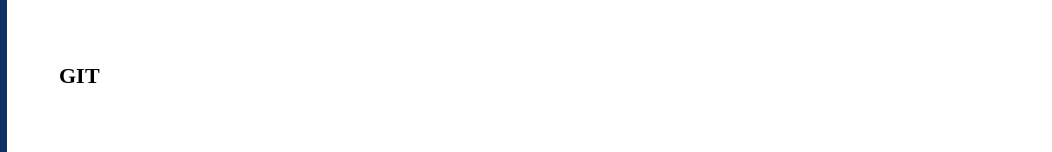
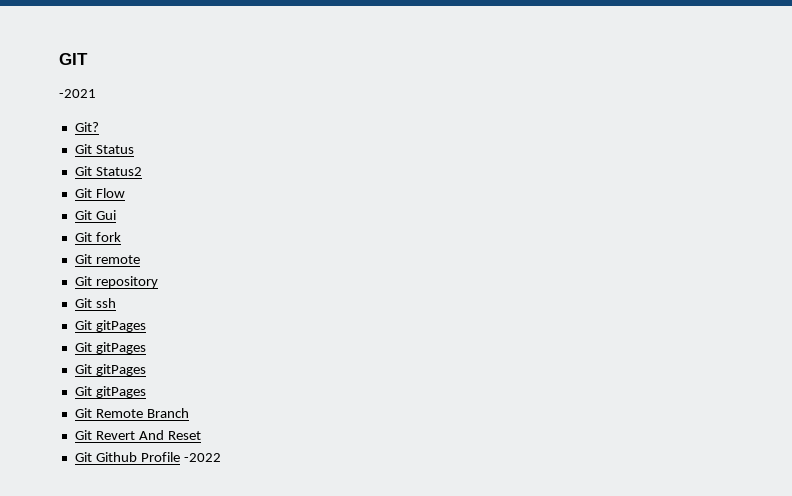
+ -2021
+ Git?
+ Git Status
+ Git Status2
+ Git Flow
+ Git Gui
+ Git fork
+ Git remote
+ Git repository
+ Git ssh
+ Git gitPages
+ Git gitPages
+ Git gitPages
+ Git gitPages
+ Git Remote Branch
+ Git Revert And Reset
+ Git Github Profile -2022

